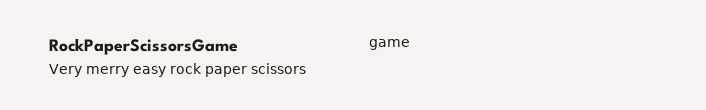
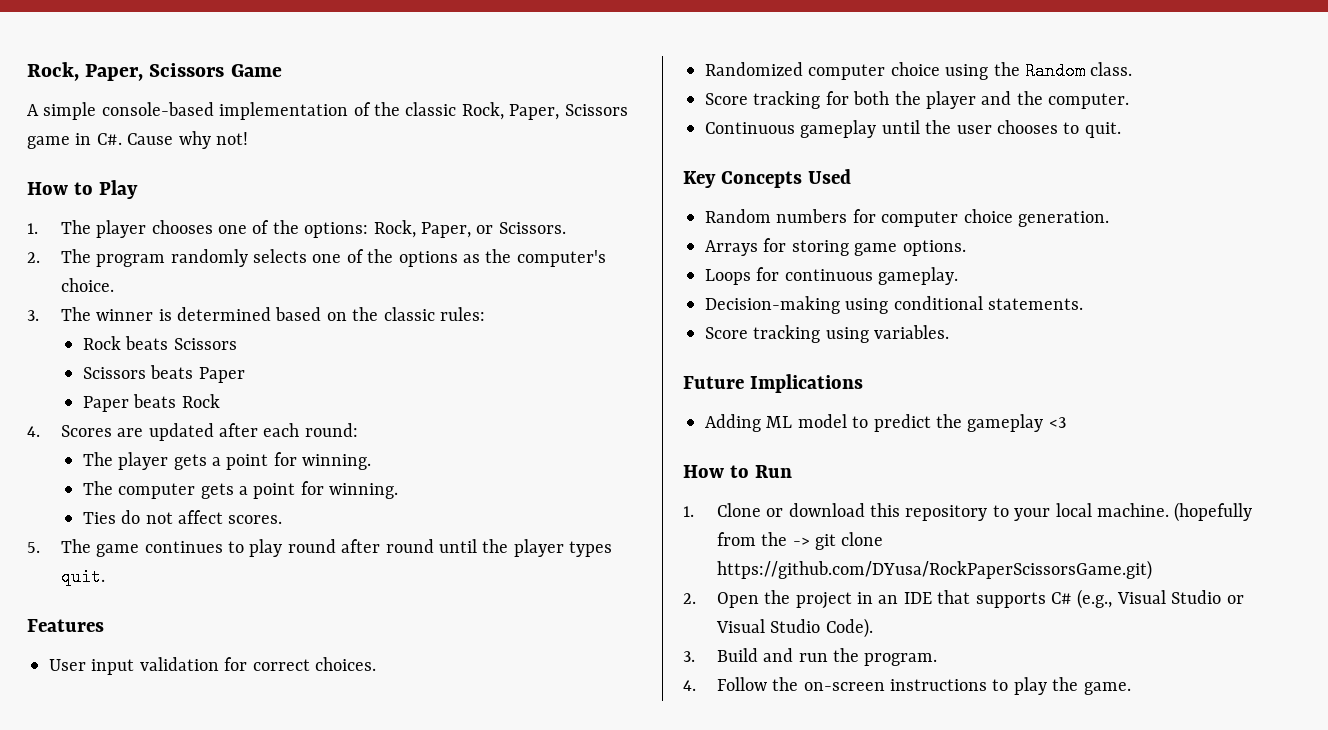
- RockPaperScissorsGame
- Very merry easy rock paper scissors game
+ Rock, Paper, Scissors Game
+ A simple console-based implementation of the classic Rock, Paper, Scissors game in C#. Cause why not!
+ How to Play
+ 1. The player chooses one of the options: Rock, Paper, or Scissors.
+ 2. The program randomly selects one of the options as the computer's choice.
+ 3. The winner is determined based on the classic rules:
+ Rock beats Scissors
+ Scissors beats Paper
+ Paper beats Rock
+ 4. Scores are updated after each round:
+ The player gets a point for winning.
+ The computer gets a point for winning.
+ Ties do not affect scores.
+ 5. The game continues to play round after round until the player types quit.
+ Features
+ User input validation for correct choices.
+ Randomized computer choice using the Random class.
+ Score tracking for both the player and the computer.
+ Continuous gameplay until the user chooses to quit.
+ Key Concepts Used
+ Random numbers for computer choice generation.
+ Arrays for storing game options.
+ Loops for continuous gameplay.
+ Decision-making using conditional statements.
+ Score tracking using variables.
+ Future Implications
+ Adding ML model to predict the gameplay <3
+ How to Run
+ 1. Clone or download this repository to your local machine. (hopefully from the -> git clone https://github.com/DYusa/RockPaperScissorsGame.git)
+ 2. Open the project in an IDE that supports C# (e.g., Visual Studio or Visual Studio Code).
+ 3. Build and run the program.
+ 4. Follow the on-screen instructions to play the game.

